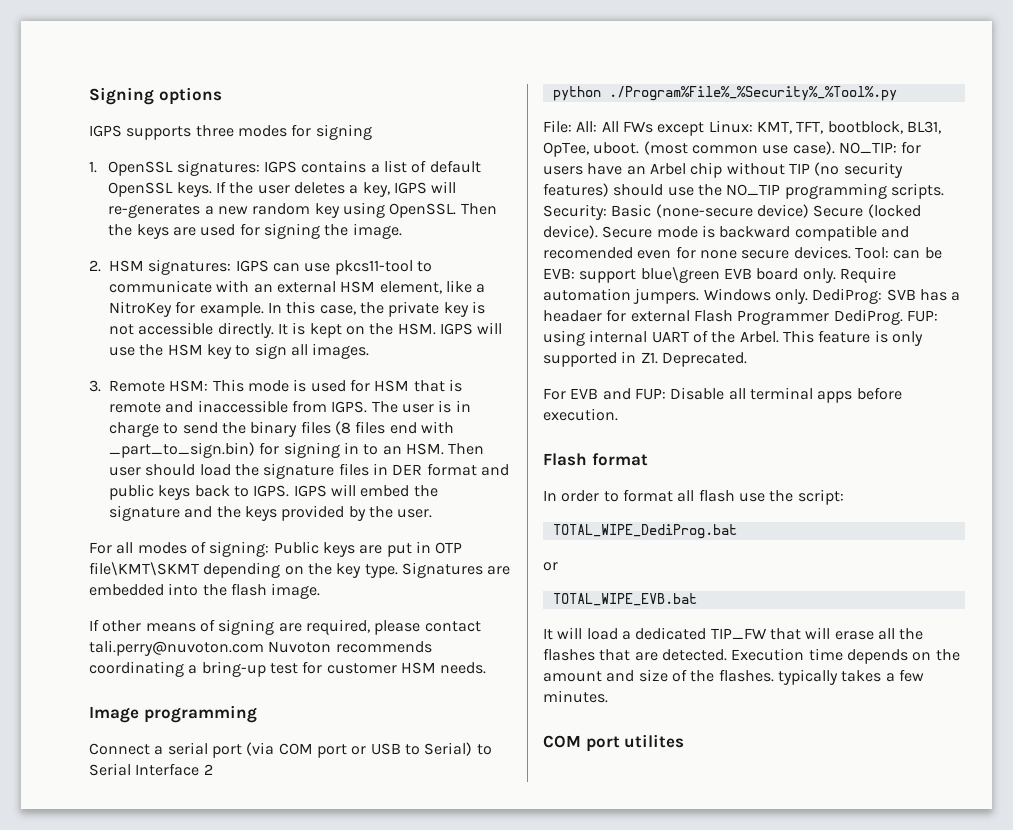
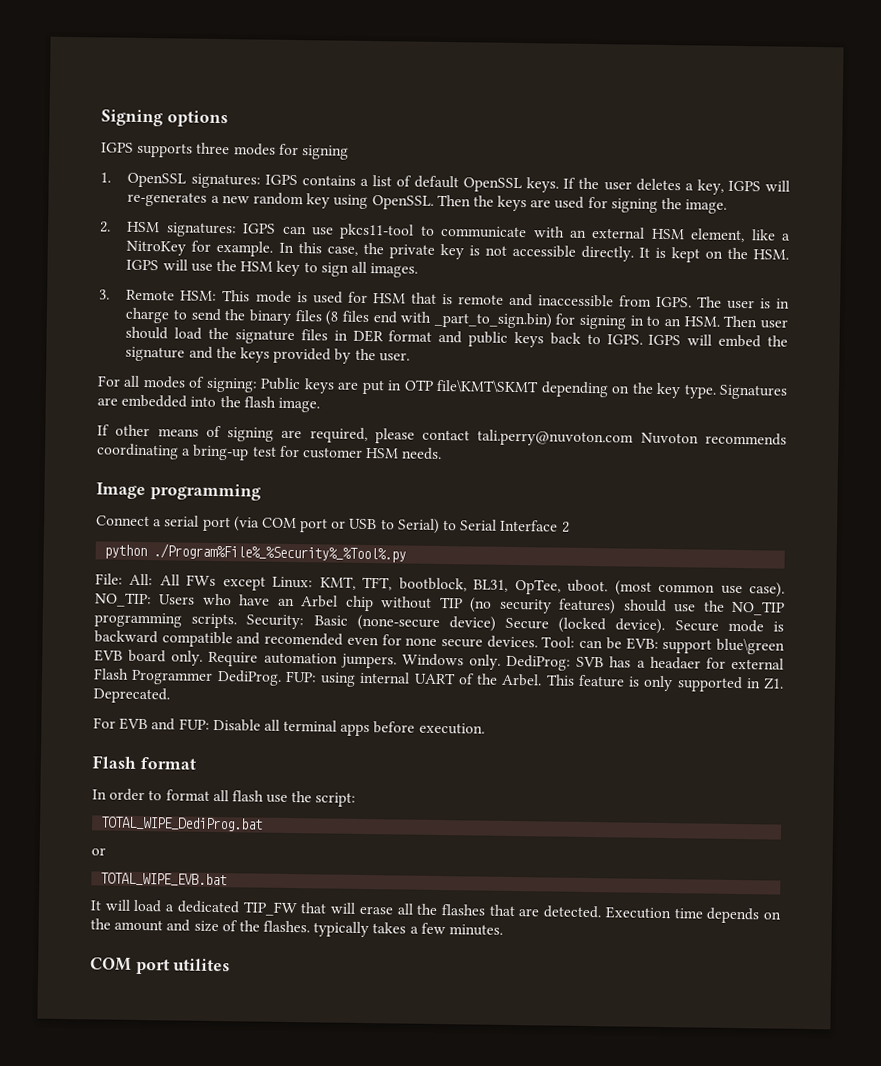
- NO_TIP: for users have an Arbel chip without TIP (no security features) should use the NO_TIP programming scripts.
+ NO_TIP: Users who have an Arbel chip without TIP (no security features) should use the NO_TIP programming scripts.

